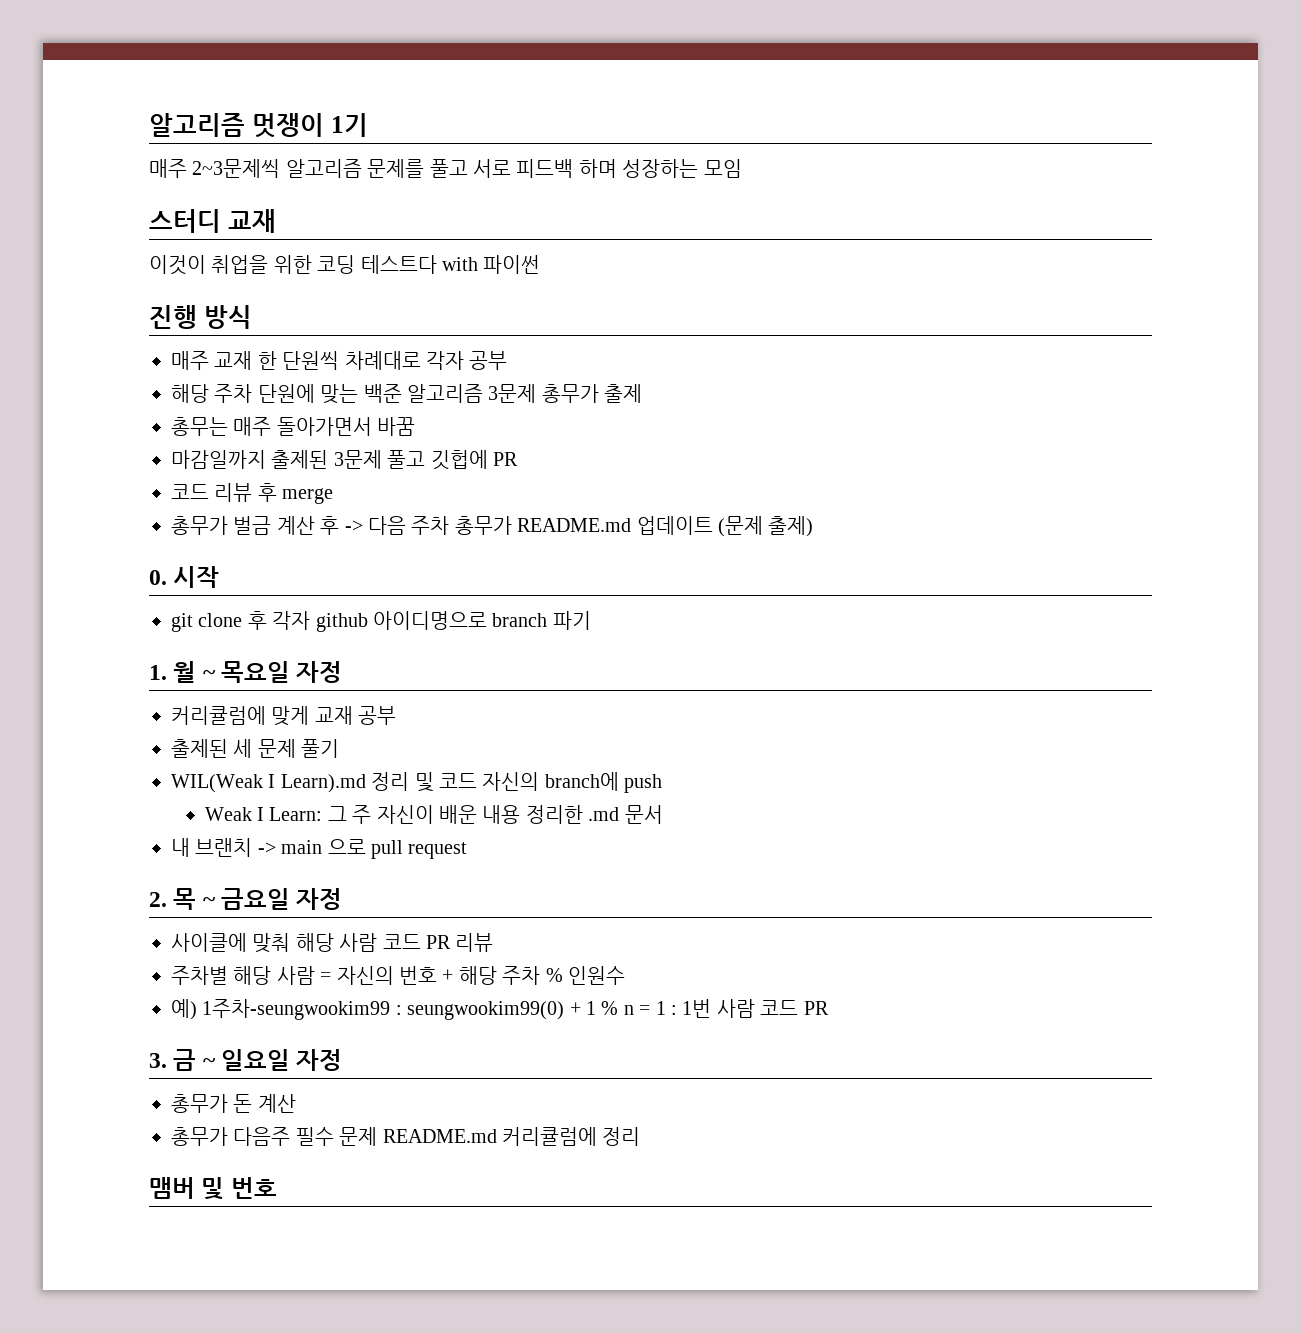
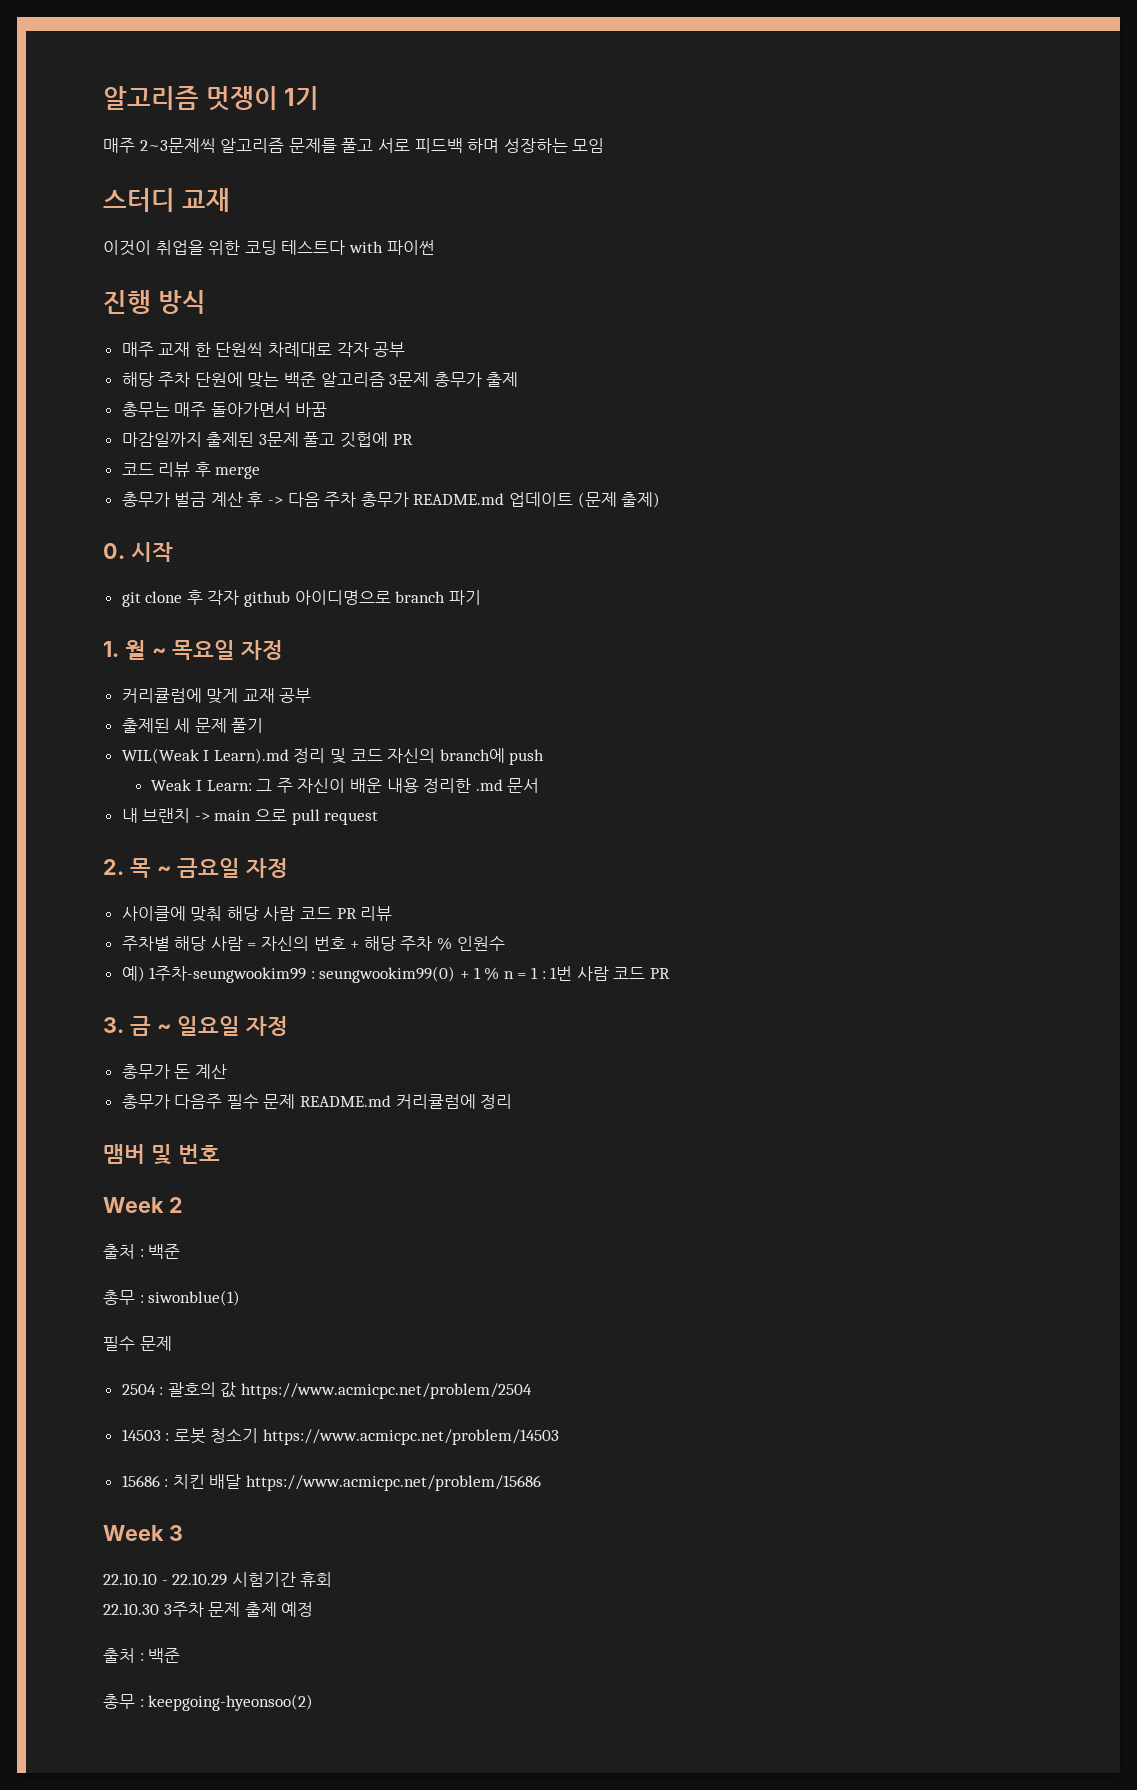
+ Week 2
+ 출처 : 백준
+ 총무 : siwonblue(1)
+ 필수 문제
+ 2504 : 괄호의 값 https://www.acmicpc.net/problem/2504
+ 14503 : 로봇 청소기 https://www.acmicpc.net/problem/14503
+ 15686 : 치킨 배달 https://www.acmicpc.net/problem/15686
+ Week 3
+ 22.10.10 - 22.10.29 시험기간 휴회
+ 22.10.30 3주차 문제 출제 예정
+ 출처 : 백준
+ 총무 : keepgoing-hyeonsoo(2)

